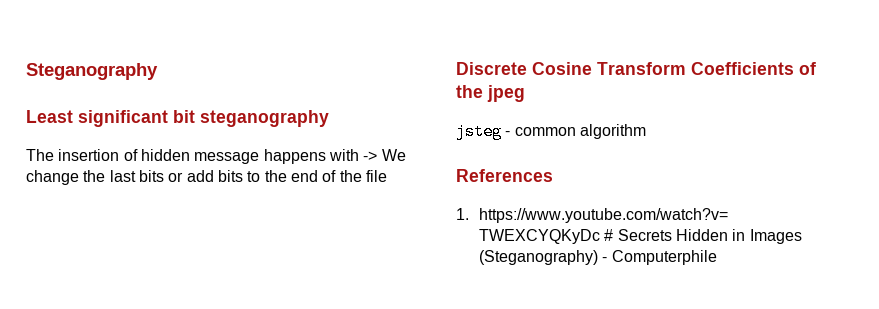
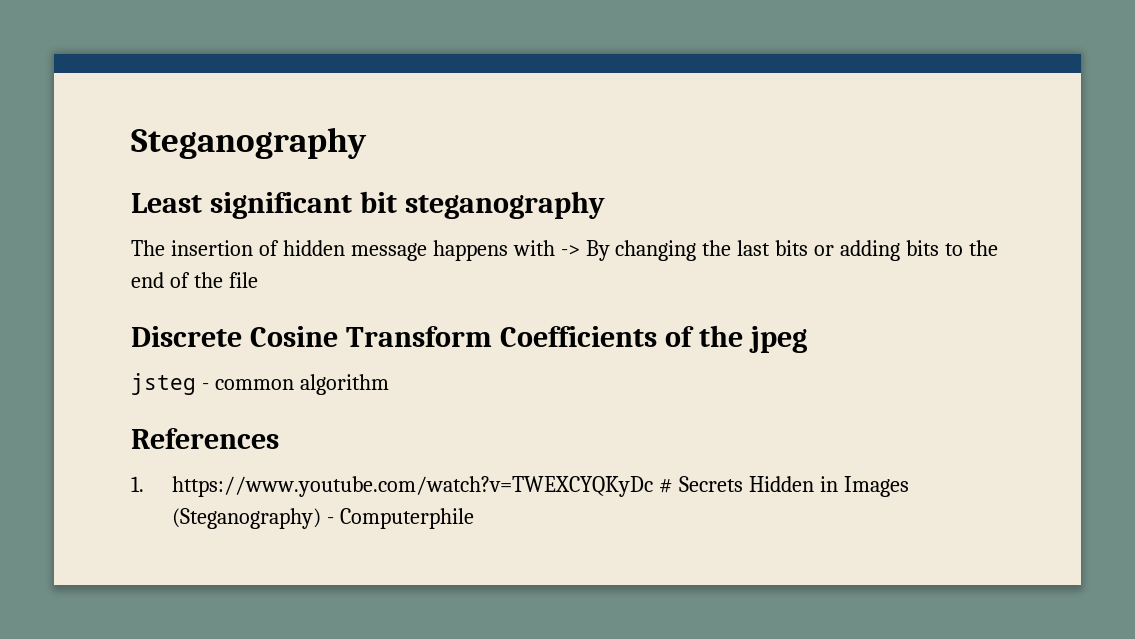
- The insertion of hidden message happens with -> We change the last bits or add bits to the end of the file
+ The insertion of hidden message happens with -> By changing the last bits or adding bits to the end of the file

